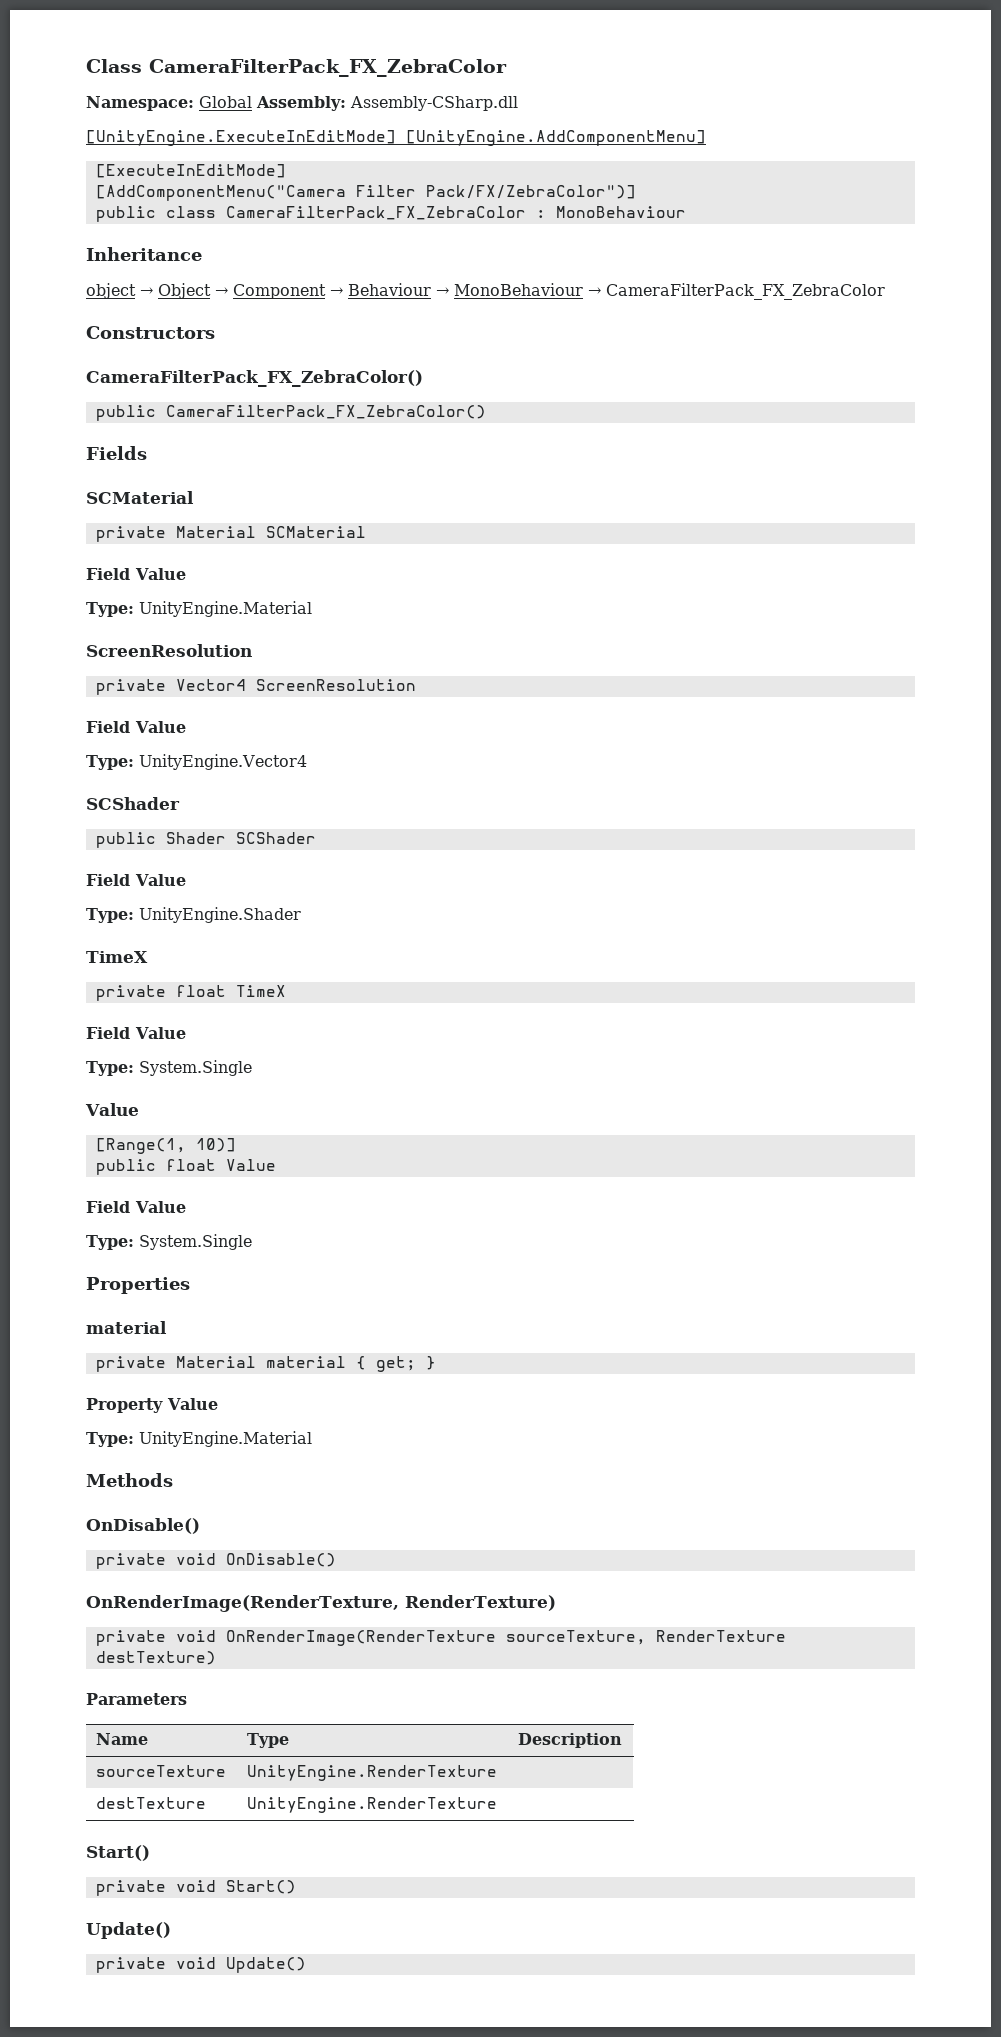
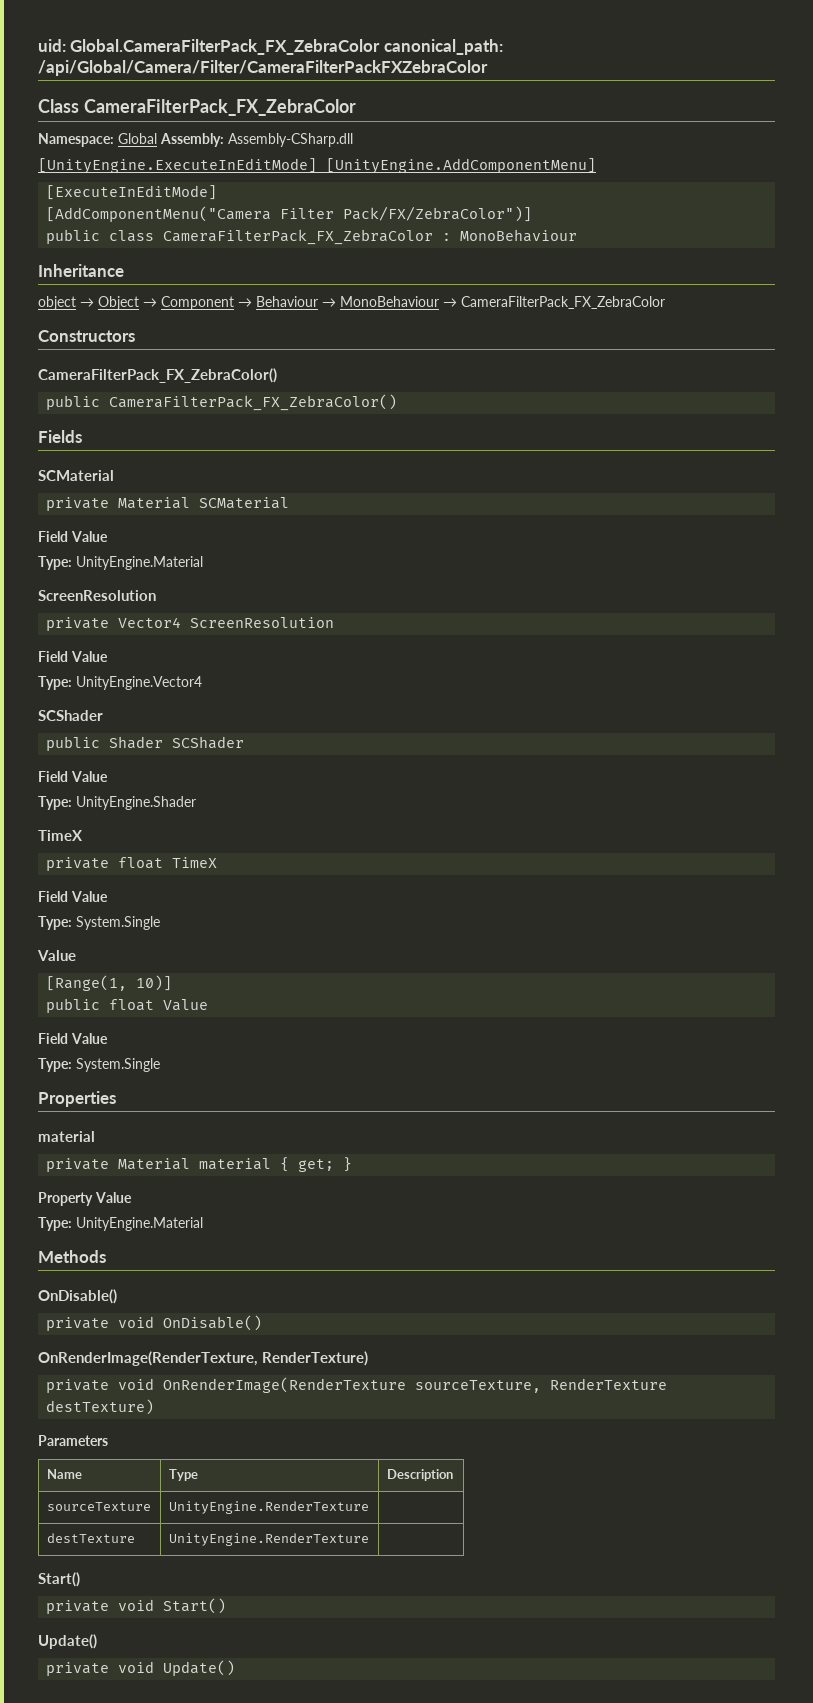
+ uid: Global.CameraFilterPack_FX_ZebraColor canonical_path: /api/Global/Camera/Filter/CameraFilterPackFXZebraColor

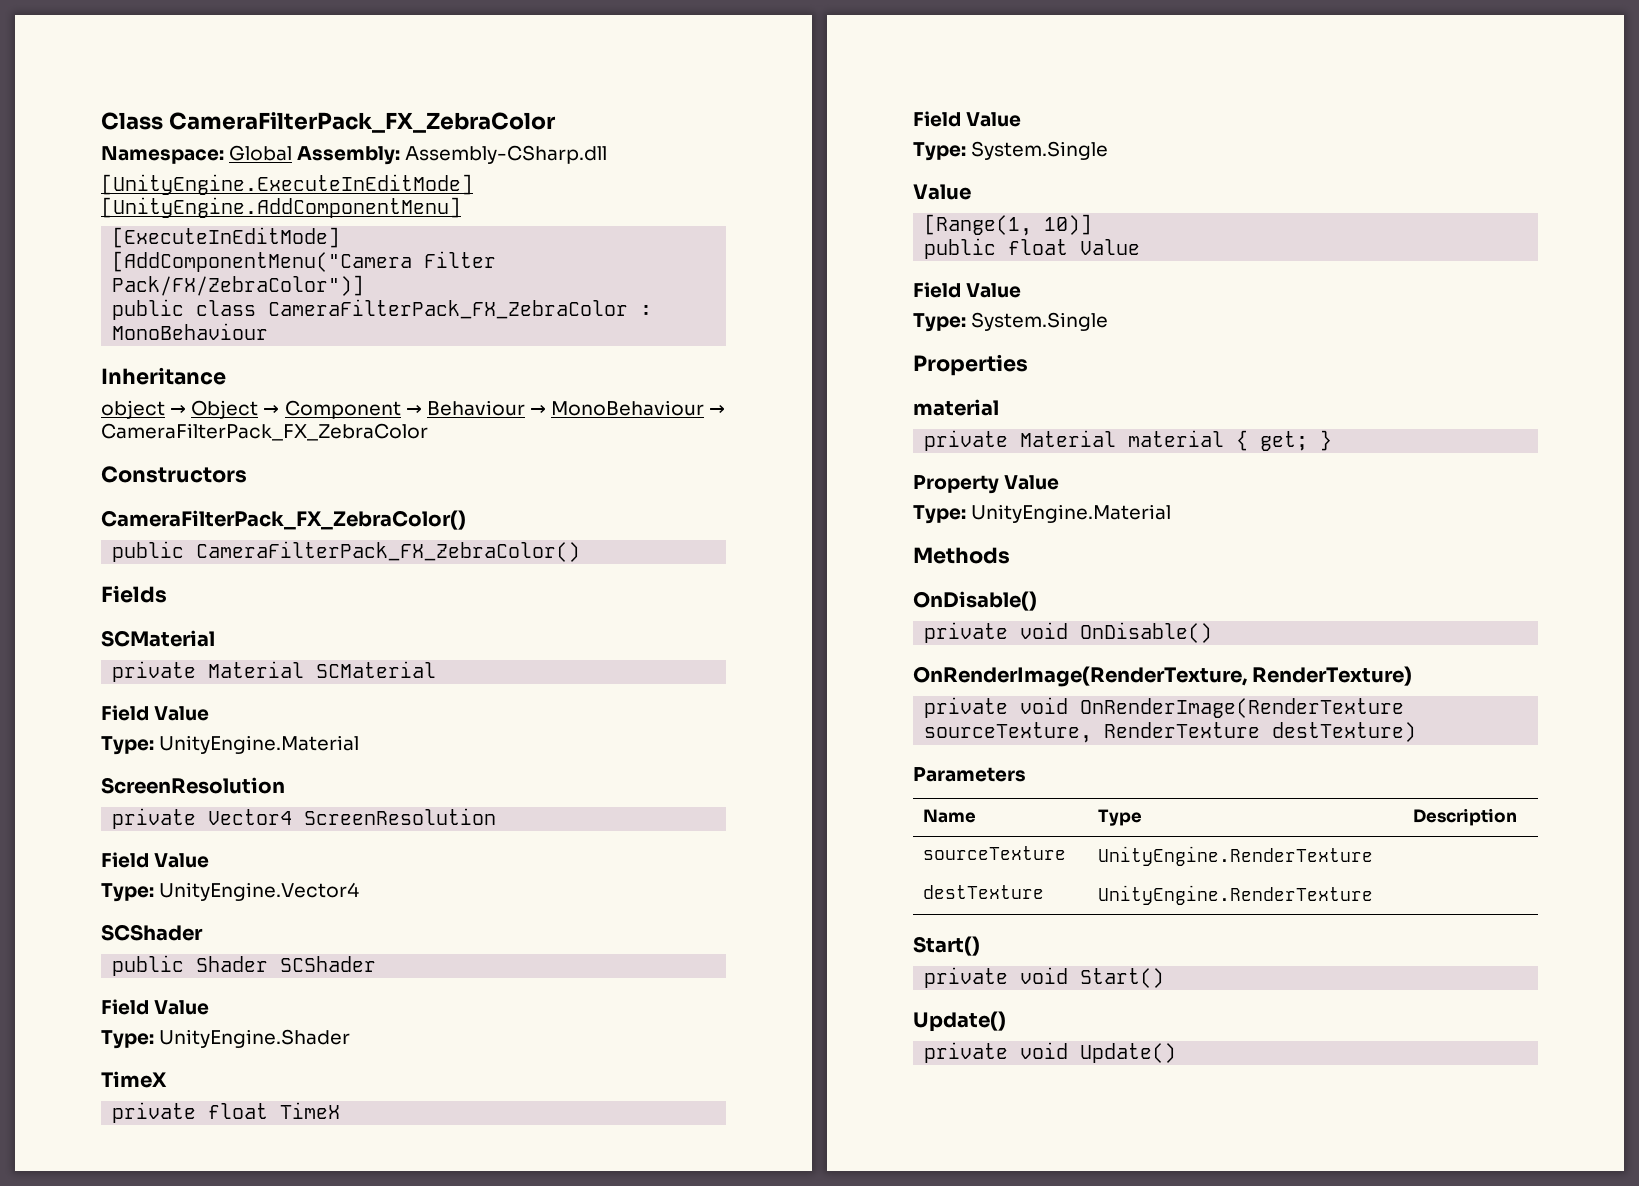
- uid: Global.CameraFilterPack_FX_ZebraColor canonical_path: /api/Global/Camera/Filter/CameraFilterPackFXZebraColor

